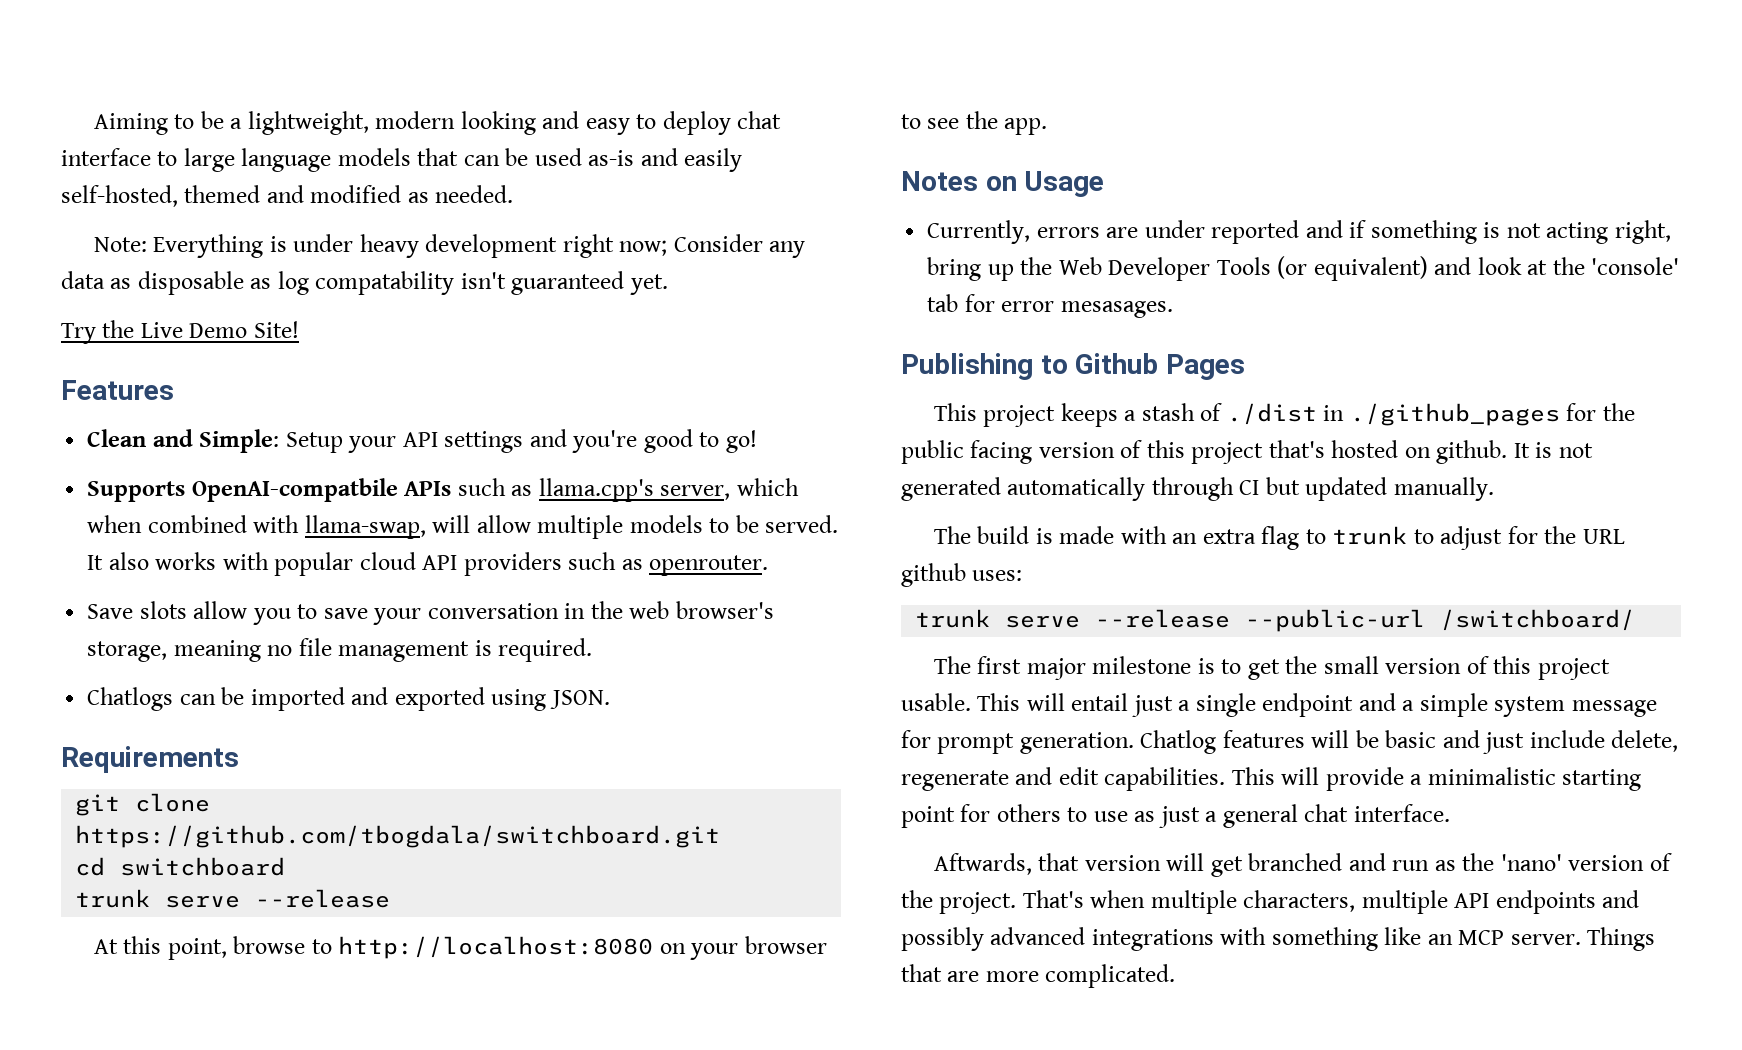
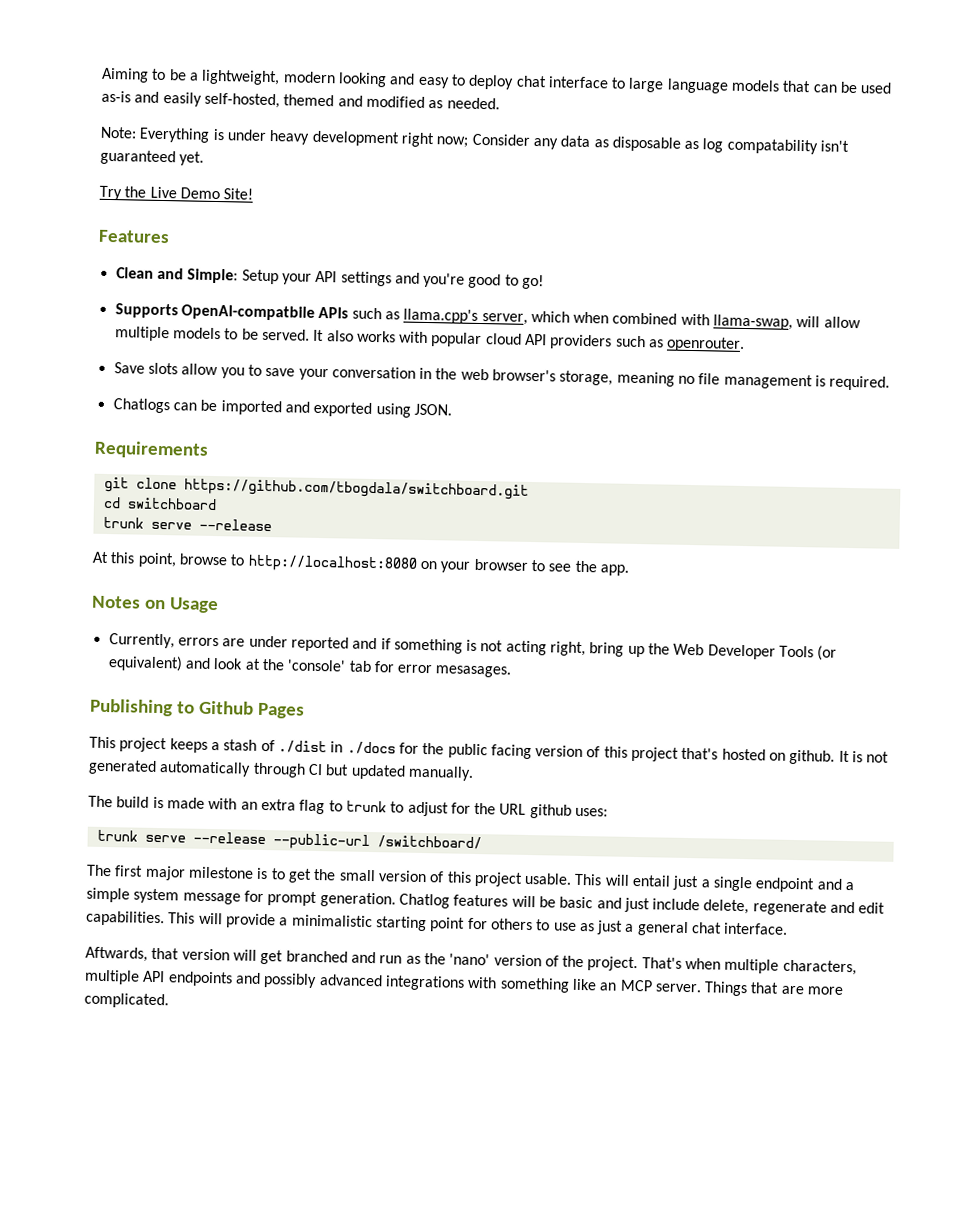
- This project keeps a stash of ./dist in ./github_pages for the public facing version of this project that's hosted on github.
+ This project keeps a stash of ./dist in ./docs for the public facing version of this project that's hosted on github.

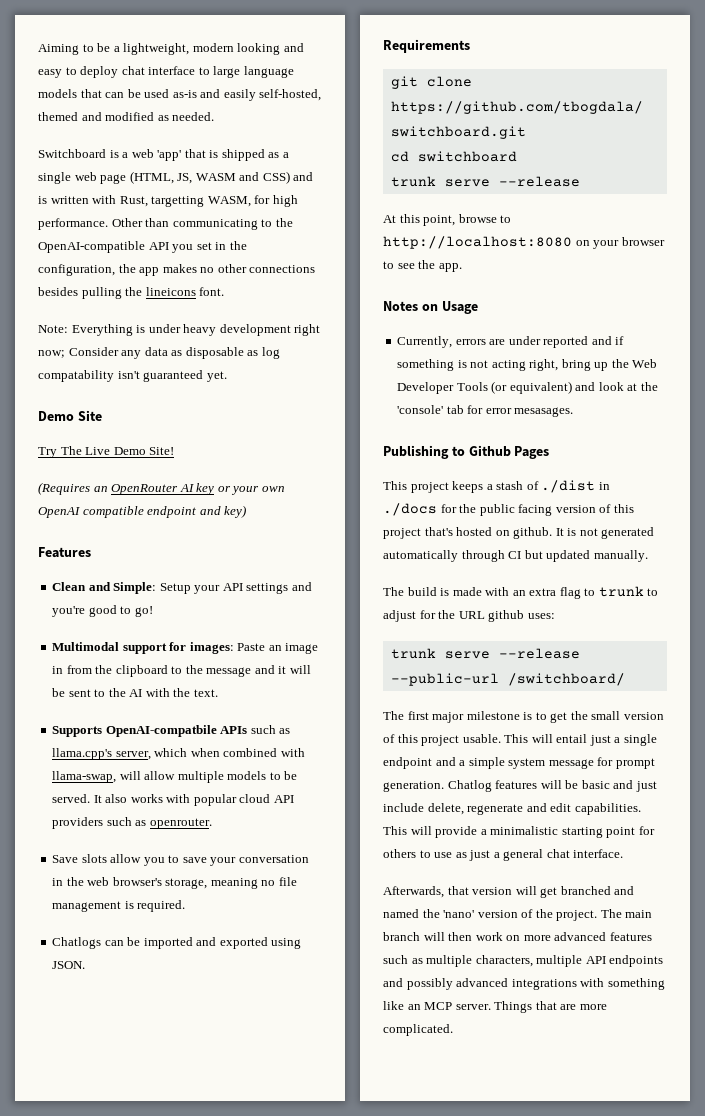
+ Switchboard is a web 'app' that is shipped as a single web page (HTML, JS, WASM and CSS) and is written with Rust, targetting WASM, for high performance. Other than communicating to the OpenAI-compatible API you set in the configuration, the app makes no other connections besides pulling the lineicons font.
+ Demo Site
- Try the Live Demo Site!
+ Try The Live Demo Site!
+ (Requires an OpenRouter AI key or your own OpenAI compatible endpoint and key)
+ Multimodal support for images: Paste an image in from the clipboard to the message and it will be sent to the AI with the text.
- Aftwards, that version will get branched and run as the 'nano' version of the project.
+ Afterwards, that version will get branched and named the 'nano' version of the project.
- That's when multiple characters, multiple API endpoints and possibly advanced integrations with something like an MCP server.
+ The main branch will then work on more advanced features such as multiple characters, multiple API endpoints and possibly advanced integrations with something like an MCP server.

